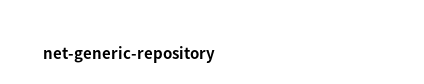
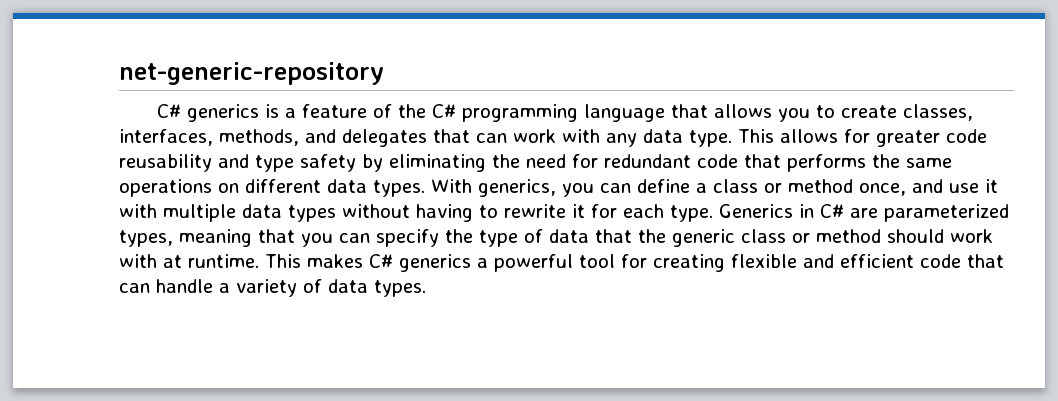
+ C# generics is a feature of the C# programming language that allows you to create classes, interfaces, methods, and delegates that can work with any data type. This allows for greater code reusability and type safety by eliminating the need for redundant code that performs the same operations on different data types. With generics, you can define a class or method once, and use it with multiple data types without having to rewrite it for each type. Generics in C# are parameterized types, meaning that you can specify the type of data that the generic class or method should work with at runtime. This makes C# generics a powerful tool for creating flexible and efficient code that can handle a variety of data types.

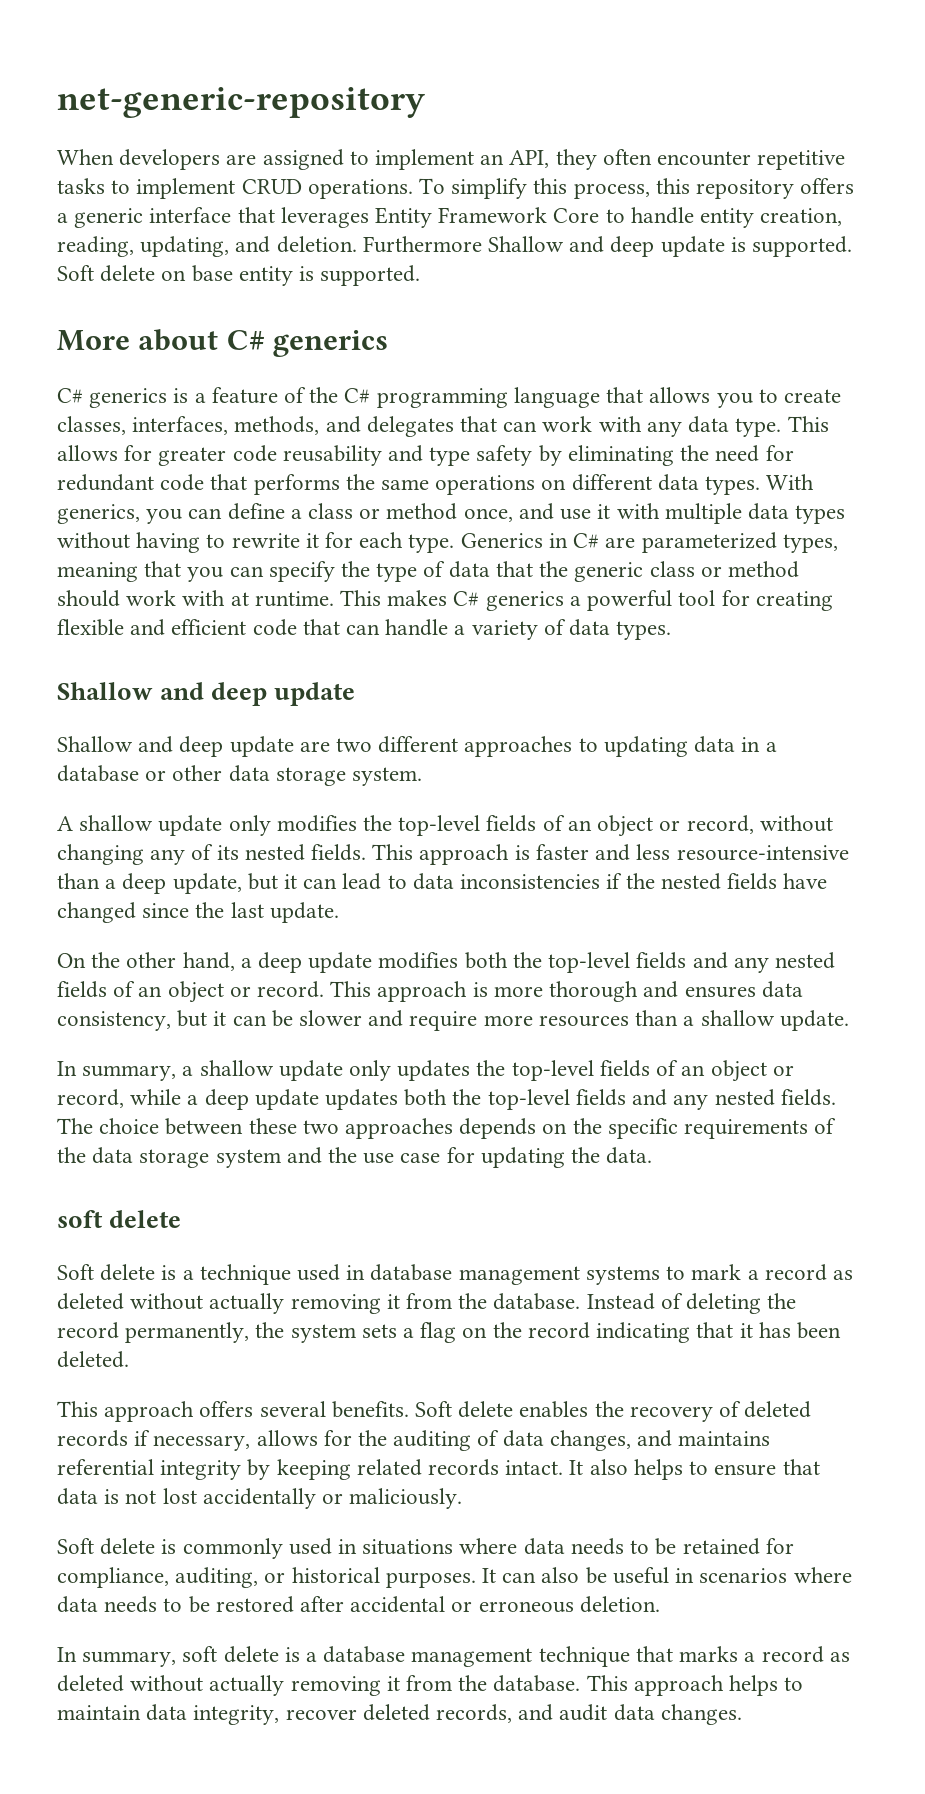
+ When developers are assigned to implement an API, they often encounter repetitive tasks to implement CRUD operations. To simplify this process, this repository offers a generic interface that leverages Entity Framework Core to handle entity creation, reading, updating, and deletion. Furthermore Shallow and deep update is supported. Soft delete on base entity is supported.
+ More about C# generics
  This makes C# generics a powerful tool for creating flexible and efficient code that can handle a variety of data types.
+ Shallow and deep update
+ Shallow and deep update are two different approaches to updating data in a database or other data storage system.
+ A shallow update only modifies the top-level fields of an object or record, without changing any of its nested fields. This approach is faster and less resource-intensive than a deep update, but it can lead to data inconsistencies if the nested fields have changed since the last update.
+ On the other hand, a deep update modifies both the top-level fields and any nested fields of an object or record. This approach is more thorough and ensures data consistency, but it can be slower and require more resources than a shallow update.
+ In summary, a shallow update only updates the top-level fields of an object or record, while a deep update updates both the top-level fields and any nested fields. The choice between these two approaches depends on the specific requirements of the data storage system and the use case for updating the data.
+ soft delete
+ Soft delete is a technique used in database management systems to mark a record as deleted without actually removing it from the database. Instead of deleting the record permanently, the system sets a flag on the record indicating that it has been deleted.
+ This approach offers several benefits. Soft delete enables the recovery of deleted records if necessary, allows for the auditing of data changes, and maintains referential integrity by keeping related records intact. It also helps to ensure that data is not lost accidentally or maliciously.
+ Soft delete is commonly used in situations where data needs to be retained for compliance, auditing, or historical purposes. It can also be useful in scenarios where data needs to be restored after accidental or erroneous deletion.
+ In summary, soft delete is a database management technique that marks a record as deleted without actually removing it from the database. This approach helps to maintain data integrity, recover deleted records, and audit data changes.

